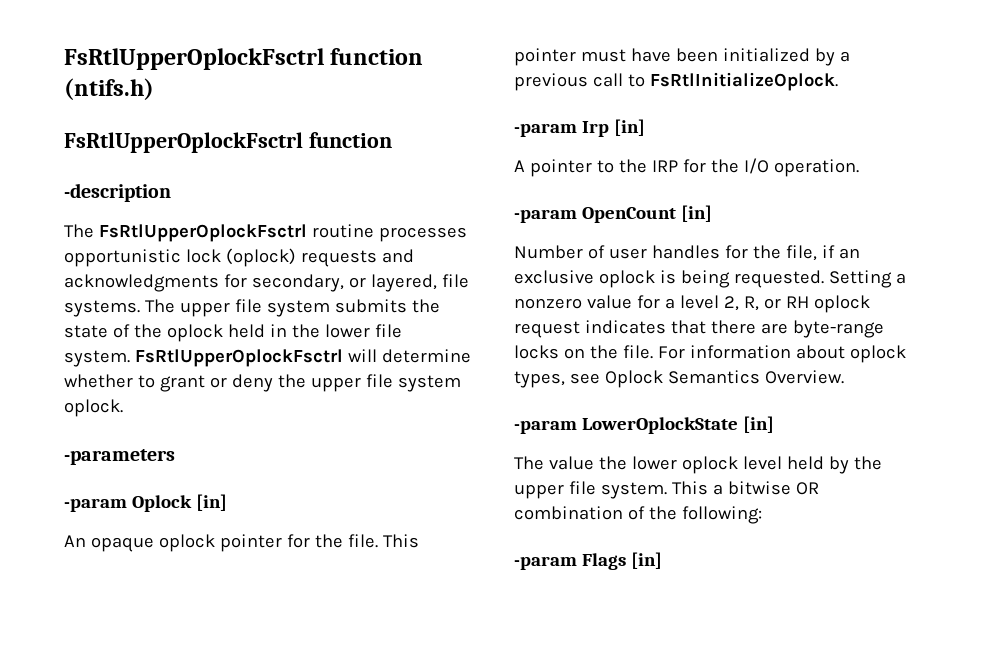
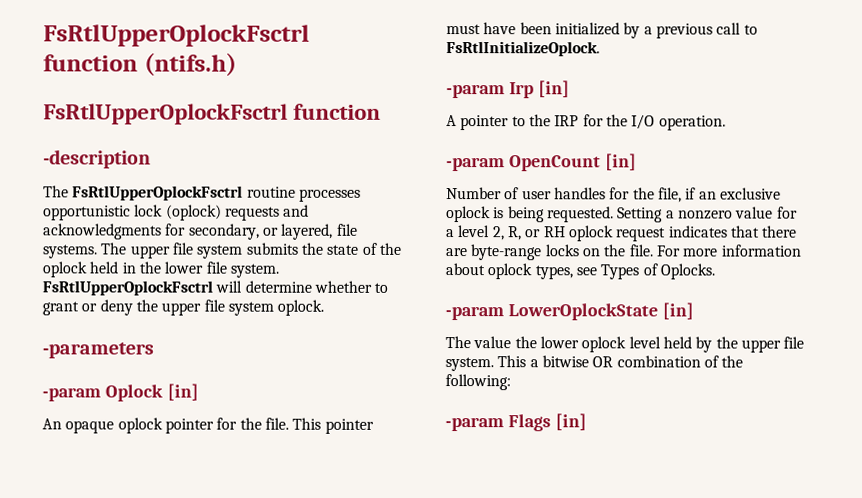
- For information about oplock types, see Oplock Semantics Overview.
+ For more information about oplock types, see Types of Oplocks.

